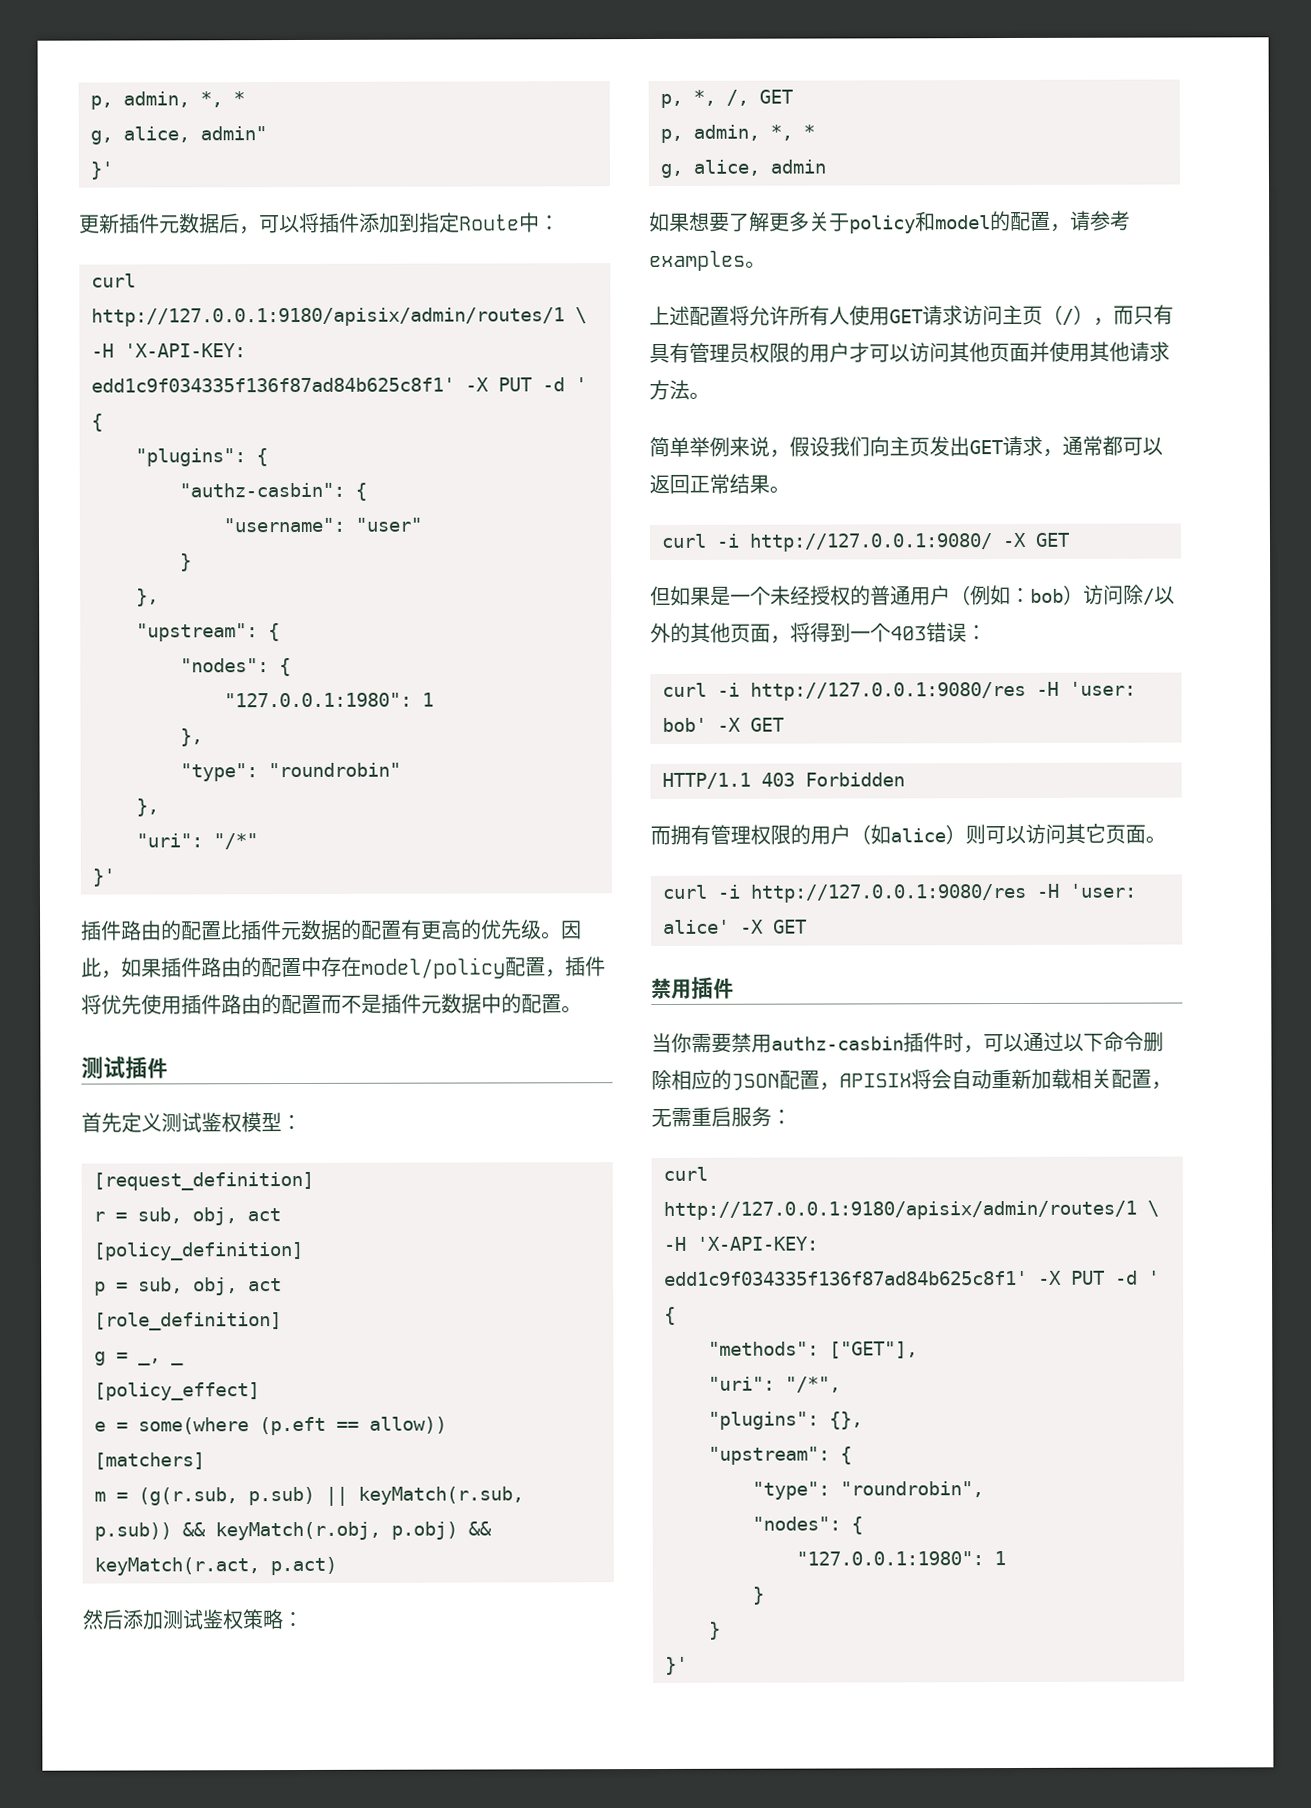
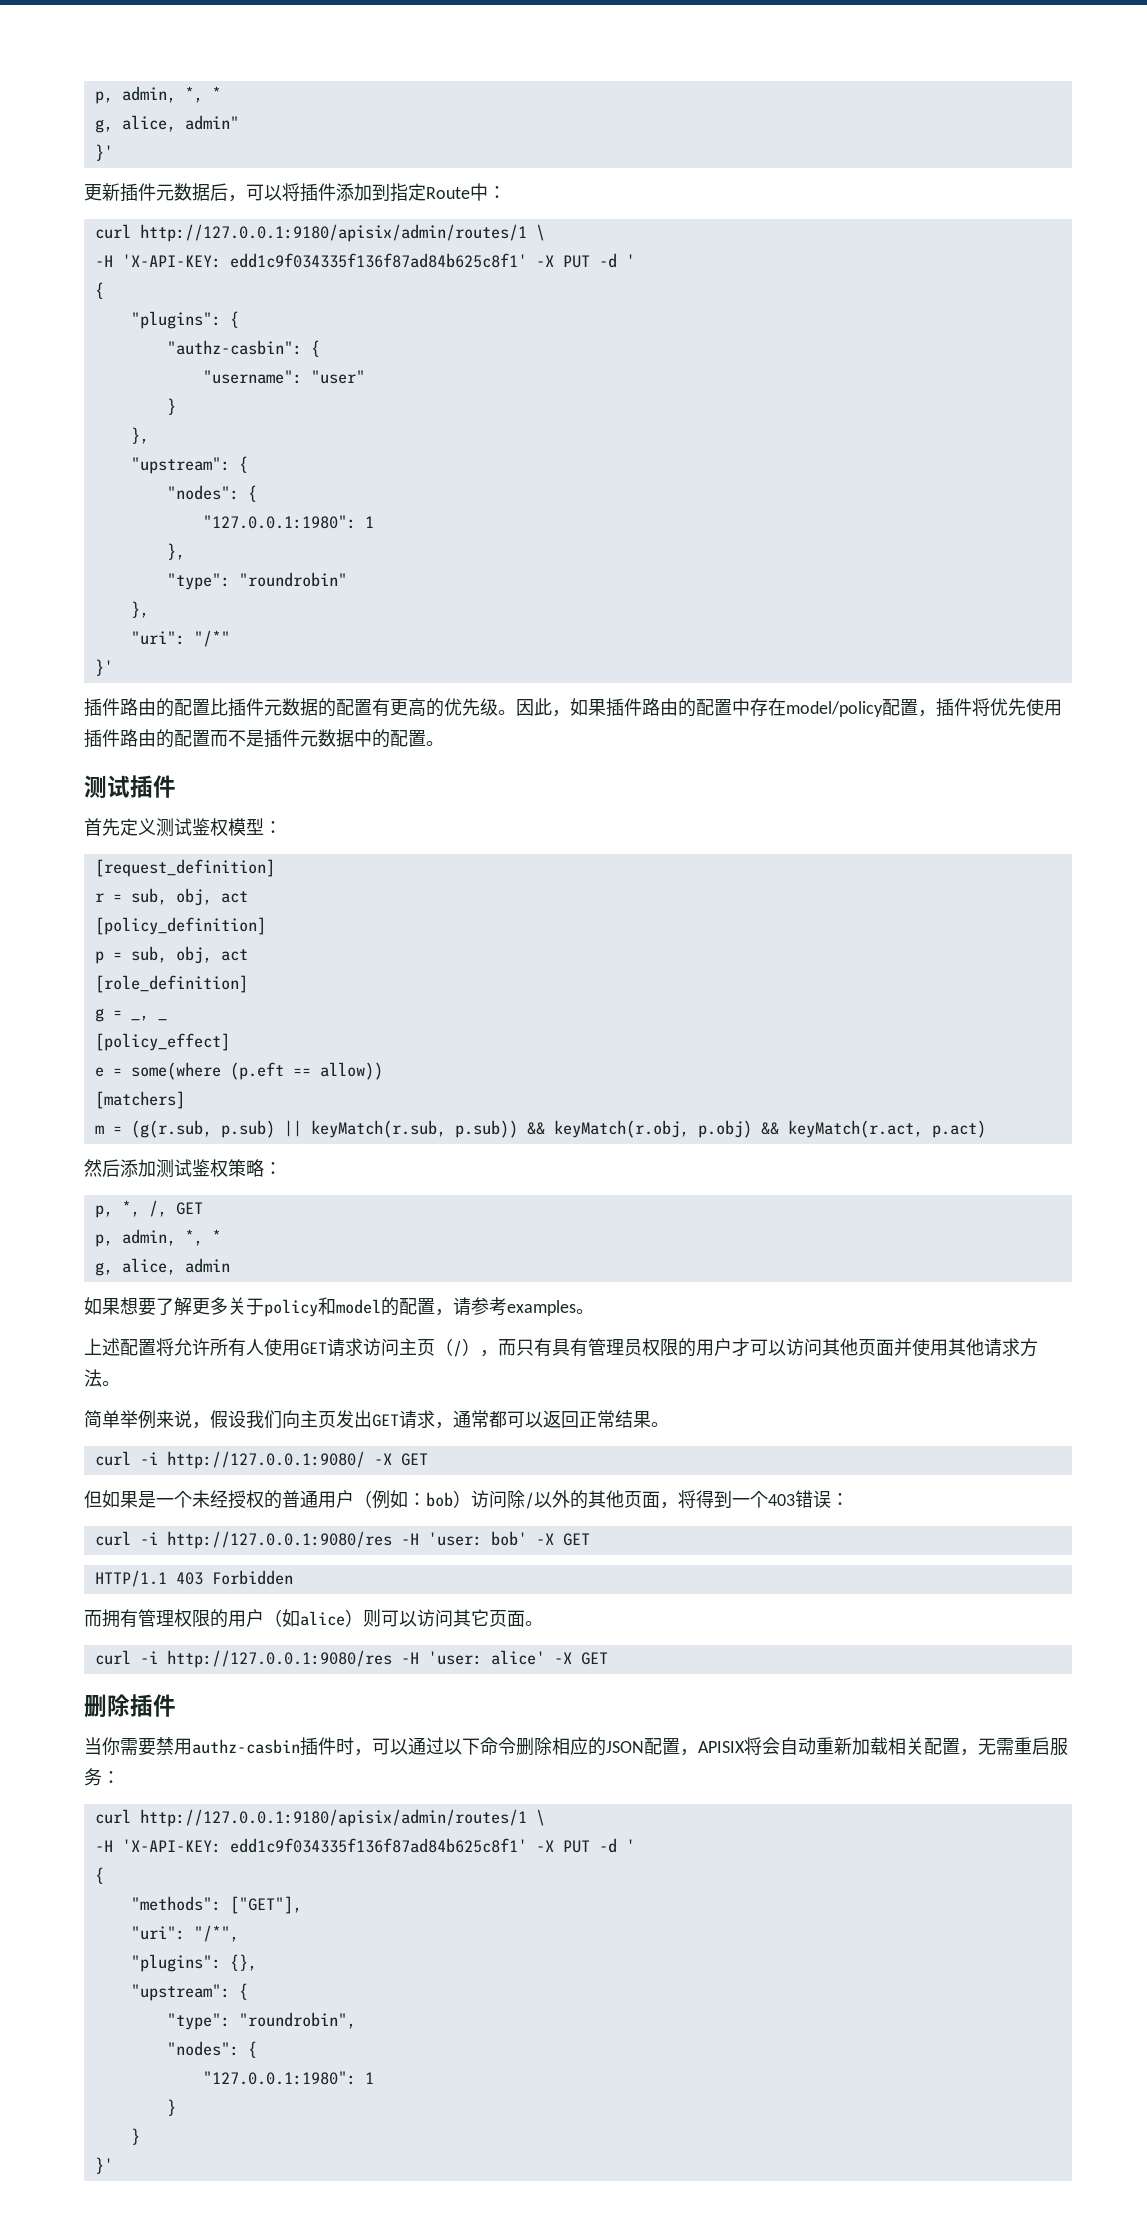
- 禁用插件
+ 删除插件

